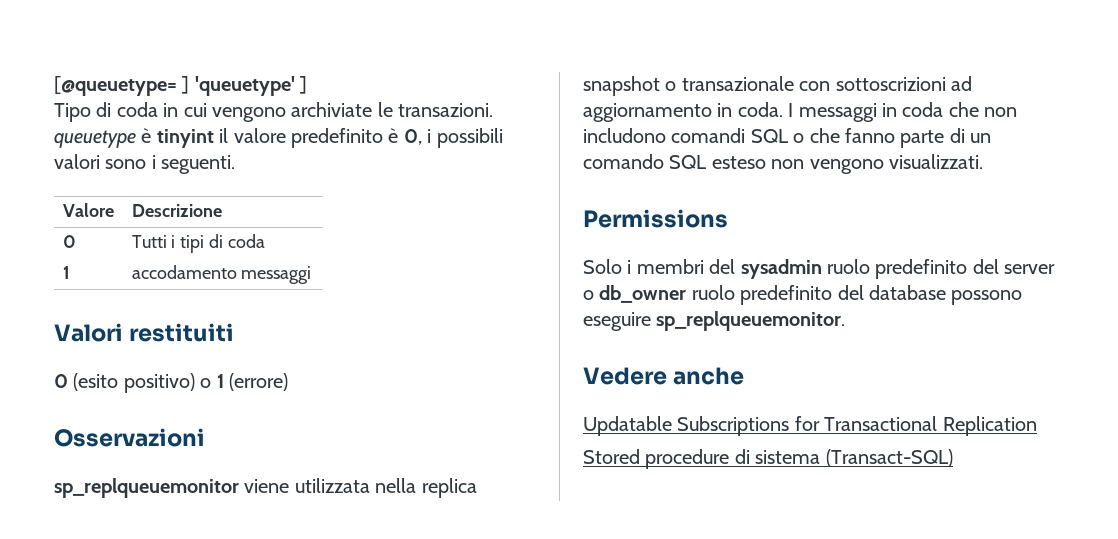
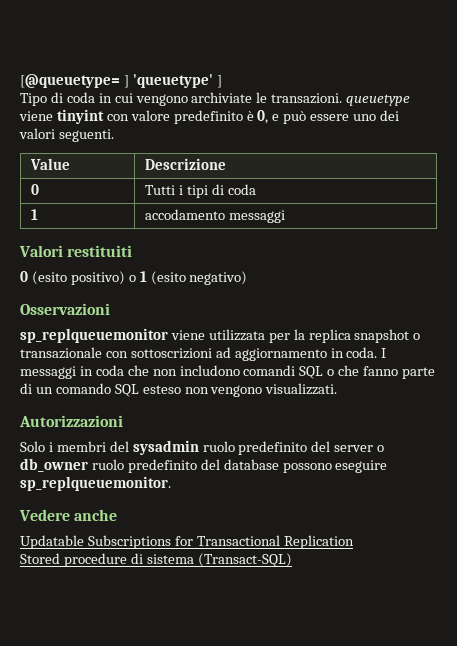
- Tipo di coda in cui vengono archiviate le transazioni. queuetype è tinyint il valore predefinito è 0, i possibili valori sono i seguenti.
+ Tipo di coda in cui vengono archiviate le transazioni. queuetype viene tinyint con valore predefinito è 0, e può essere uno dei valori seguenti.
- Valore | Descrizione
+ Value | Descrizione
- 0 (esito positivo) o 1 (errore)
+ 0 (esito positivo) o 1 (esito negativo)
- sp_replqueuemonitor viene utilizzata nella replica snapshot o transazionale con sottoscrizioni ad aggiornamento in coda.
+ sp_replqueuemonitor viene utilizzata per la replica snapshot o transazionale con sottoscrizioni ad aggiornamento in coda.
- Permissions
+ Autorizzazioni

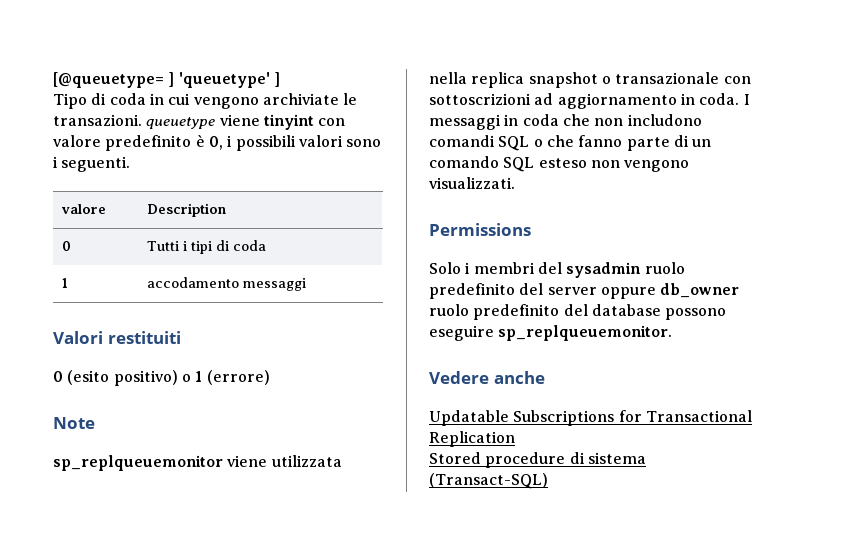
- Tipo di coda in cui vengono archiviate le transazioni. queuetype viene tinyint con valore predefinito è 0, e può essere uno dei valori seguenti.
+ Tipo di coda in cui vengono archiviate le transazioni. queuetype viene tinyint con valore predefinito è 0, i possibili valori sono i seguenti.
- Value | Descrizione
+ valore | Description
- 0 (esito positivo) o 1 (esito negativo)
- Osservazioni
+ 0 (esito positivo) o 1 (errore)
+ Note
- sp_replqueuemonitor viene utilizzata per la replica snapshot o transazionale con sottoscrizioni ad aggiornamento in coda.
+ sp_replqueuemonitor viene utilizzata nella replica snapshot o transazionale con sottoscrizioni ad aggiornamento in coda.
- Autorizzazioni
+ Permissions
- Solo i membri del sysadmin ruolo predefinito del server o db_owner ruolo predefinito del database possono eseguire sp_replqueuemonitor.
+ Solo i membri del sysadmin ruolo predefinito del server oppure db_owner ruolo predefinito del database possono eseguire sp_replqueuemonitor.

